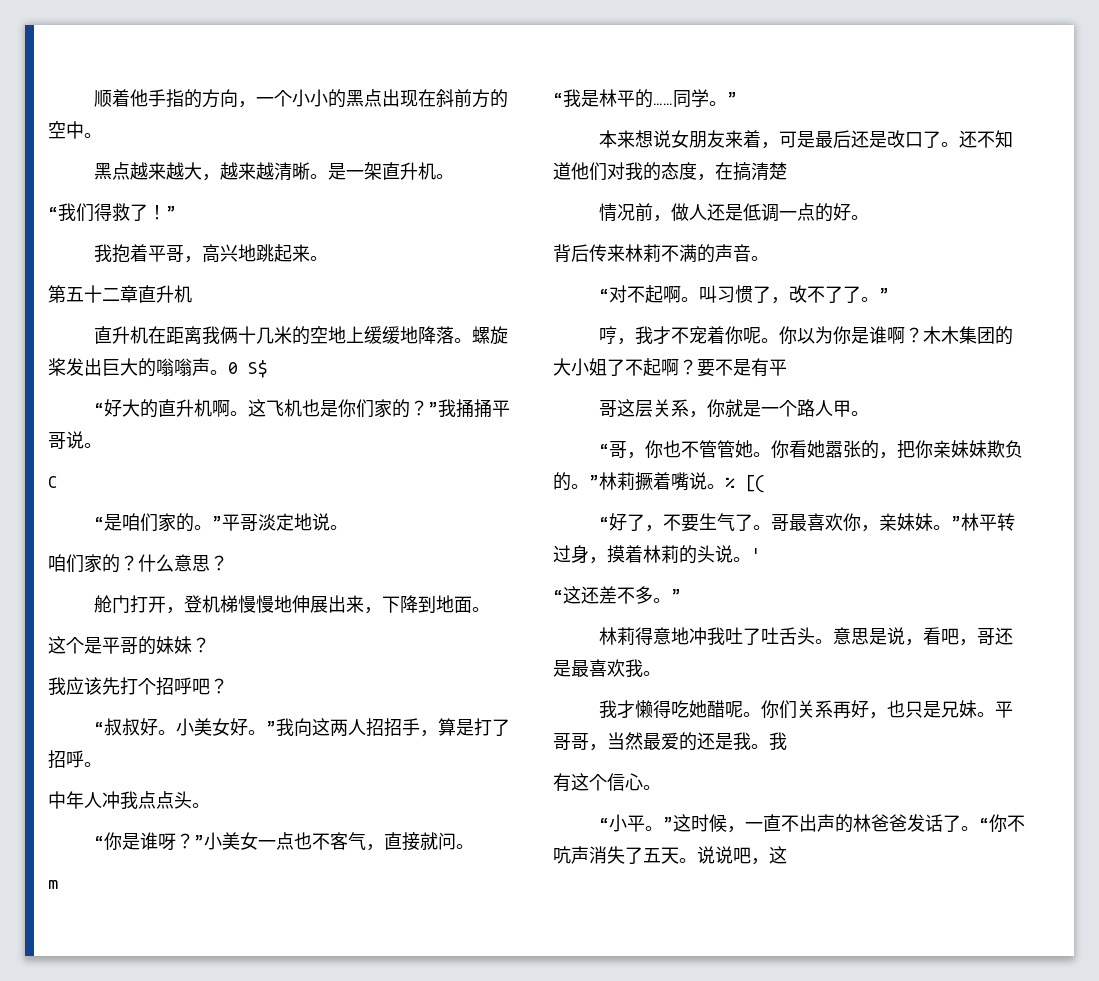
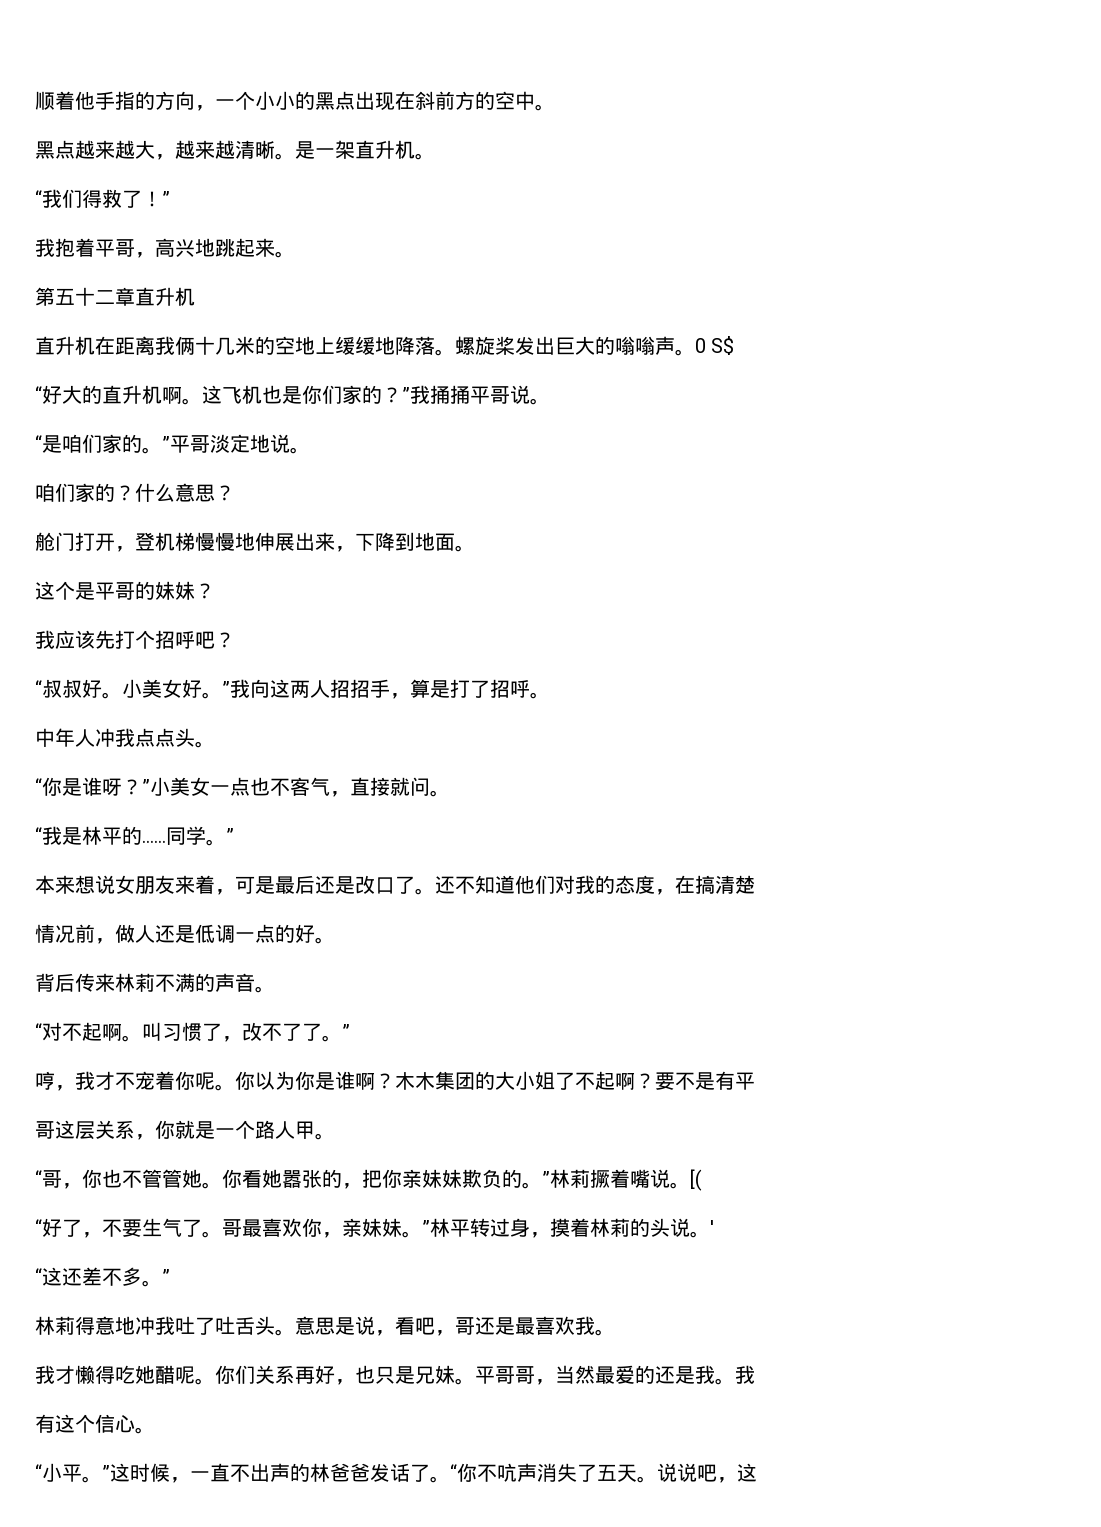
- C
- m
- % [(
+ [(

